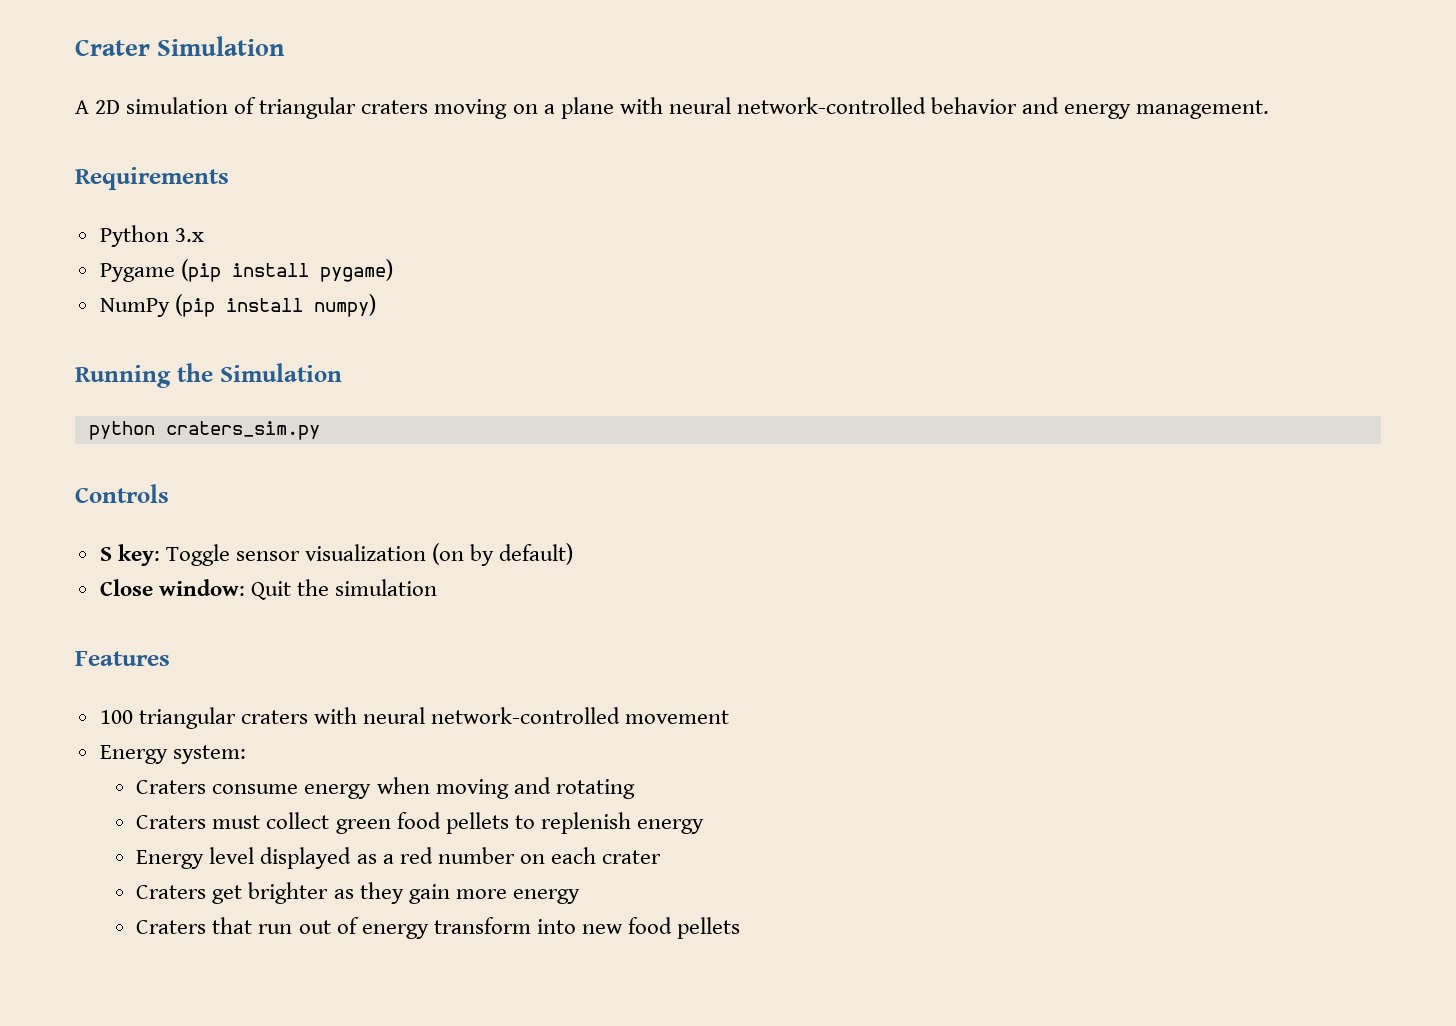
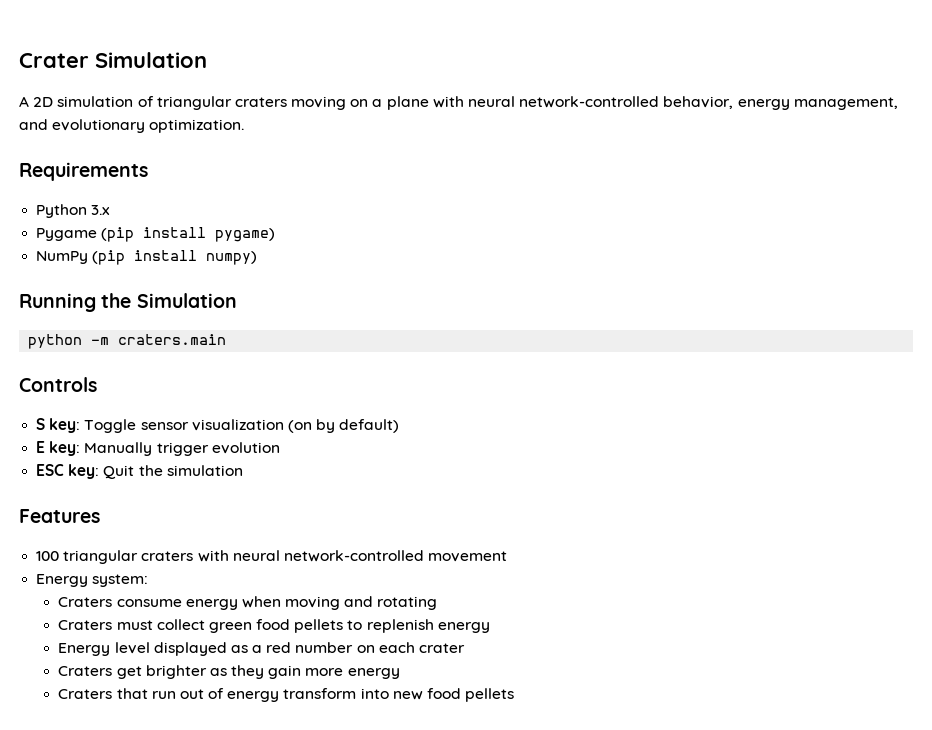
- A 2D simulation of triangular craters moving on a plane with neural network-controlled behavior and energy management.
+ A 2D simulation of triangular craters moving on a plane with neural network-controlled behavior, energy management, and evolutionary optimization.
- python craters_sim.py
+ python -m craters.main
- Close window: Quit the simulation
+ E key: Manually trigger evolution
+ ESC key: Quit the simulation

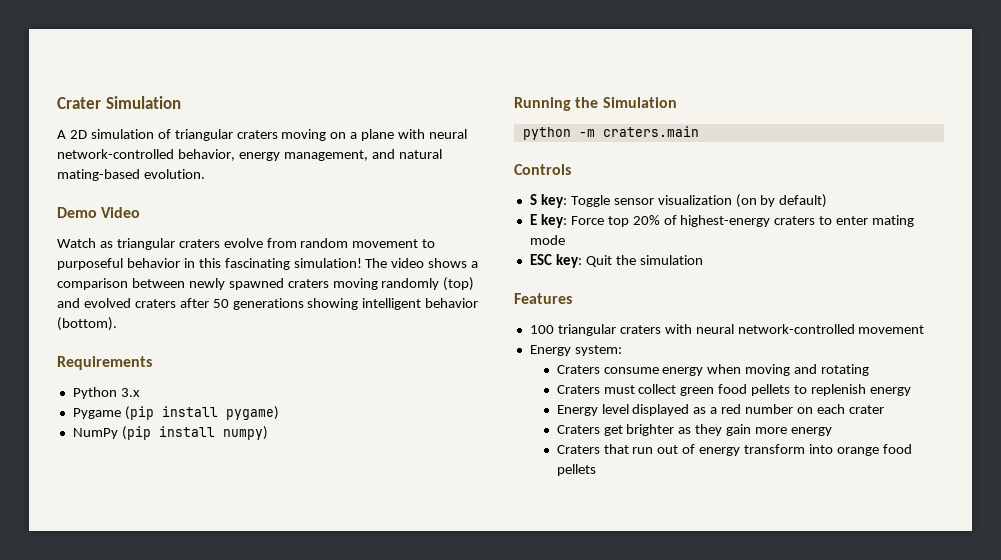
- A 2D simulation of triangular craters moving on a plane with neural network-controlled behavior, energy management, and evolutionary optimization.
+ A 2D simulation of triangular craters moving on a plane with neural network-controlled behavior, energy management, and natural mating-based evolution.
+ Demo Video
+ Watch as triangular craters evolve from random movement to purposeful behavior in this fascinating simulation! The video shows a comparison between newly spawned craters moving randomly (top) and evolved craters after 50 generations showing intelligent behavior (bottom).
- E key: Manually trigger evolution
+ E key: Force top 20% of highest-energy craters to enter mating mode
- Craters that run out of energy transform into new food pellets
+ Craters that run out of energy transform into orange food pellets

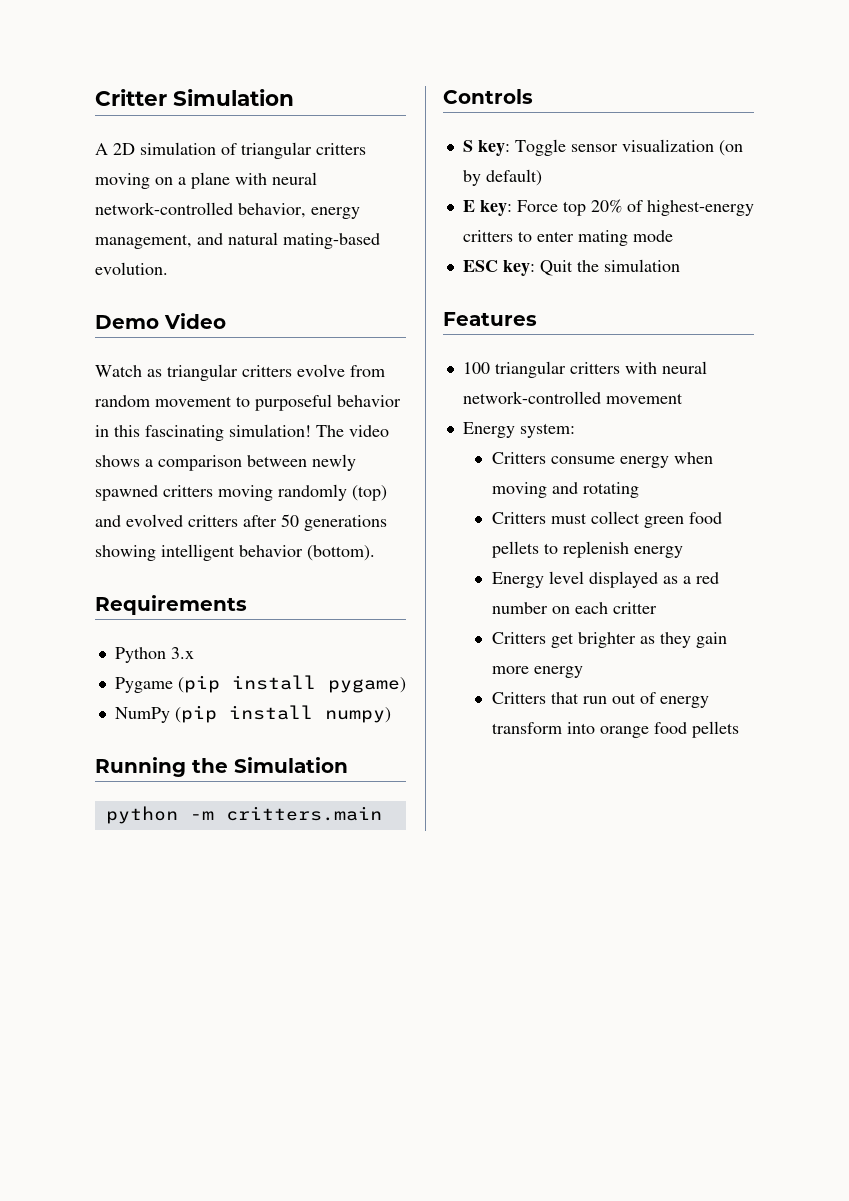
- Crater Simulation
+ Critter Simulation
- A 2D simulation of triangular craters moving on a plane with neural network-controlled behavior, energy management, and natural mating-based evolution.
+ A 2D simulation of triangular critters moving on a plane with neural network-controlled behavior, energy management, and natural mating-based evolution.
- Watch as triangular craters evolve from random movement to purposeful behavior in this fascinating simulation!
+ Watch as triangular critters evolve from random movement to purposeful behavior in this fascinating simulation!
- The video shows a comparison between newly spawned craters moving randomly (top) and evolved craters after 50 generations showing intelligent behavior (bottom).
+ The video shows a comparison between newly spawned critters moving randomly (top) and evolved critters after 50 generations showing intelligent behavior (bottom).
- python -m craters.main
+ python -m critters.main
- E key: Force top 20% of highest-energy craters to enter mating mode
+ E key: Force top 20% of highest-energy critters to enter mating mode
- 100 triangular craters with neural network-controlled movement
+ 100 triangular critters with neural network-controlled movement
- Craters consume energy when moving and rotating
+ Critters consume energy when moving and rotating
- Craters must collect green food pellets to replenish energy
+ Critters must collect green food pellets to replenish energy
- Energy level displayed as a red number on each crater
- Craters get brighter as they gain more energy
+ Energy level displayed as a red number on each critter
+ Critters get brighter as they gain more energy
- Craters that run out of energy transform into orange food pellets
+ Critters that run out of energy transform into orange food pellets

